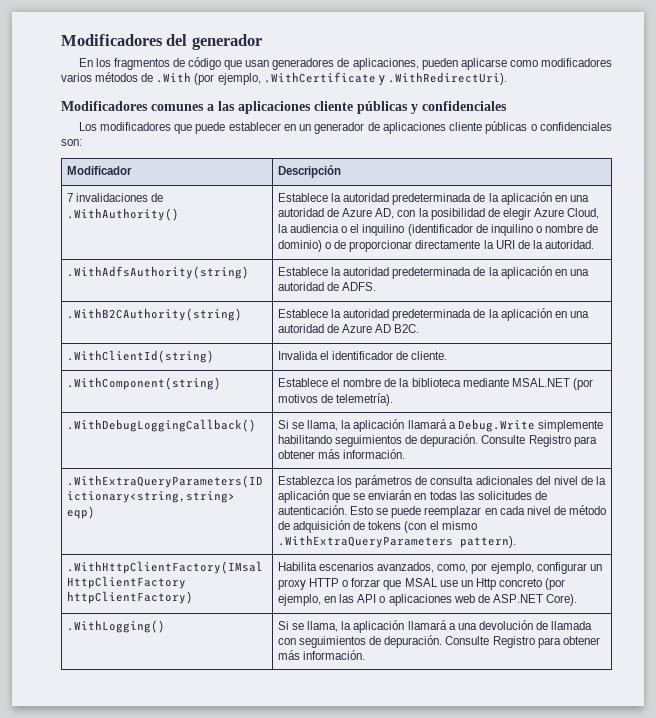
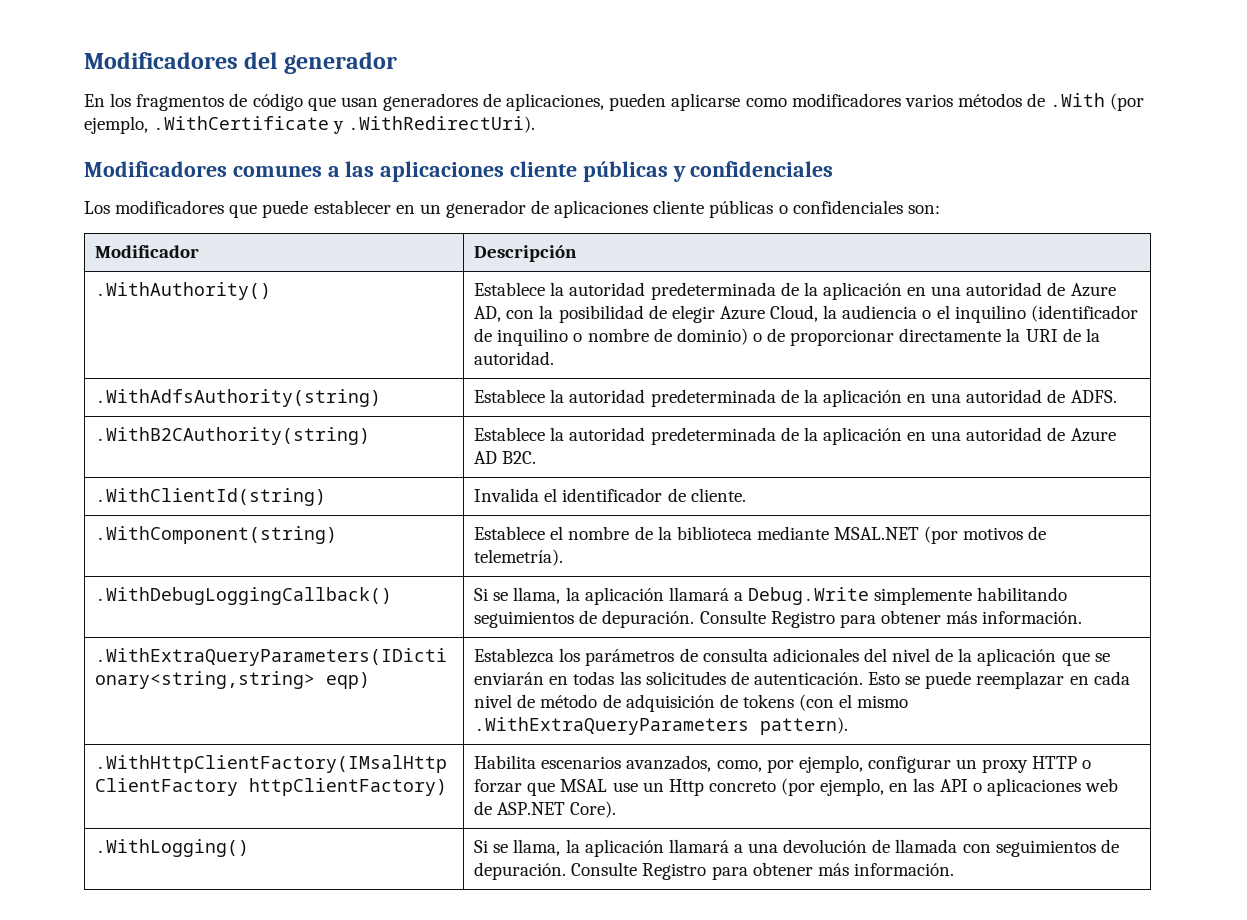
- 7 invalidaciones de .WithAuthority()
+ .WithAuthority()

